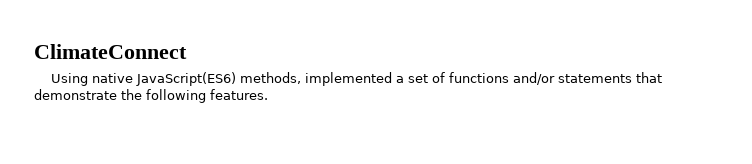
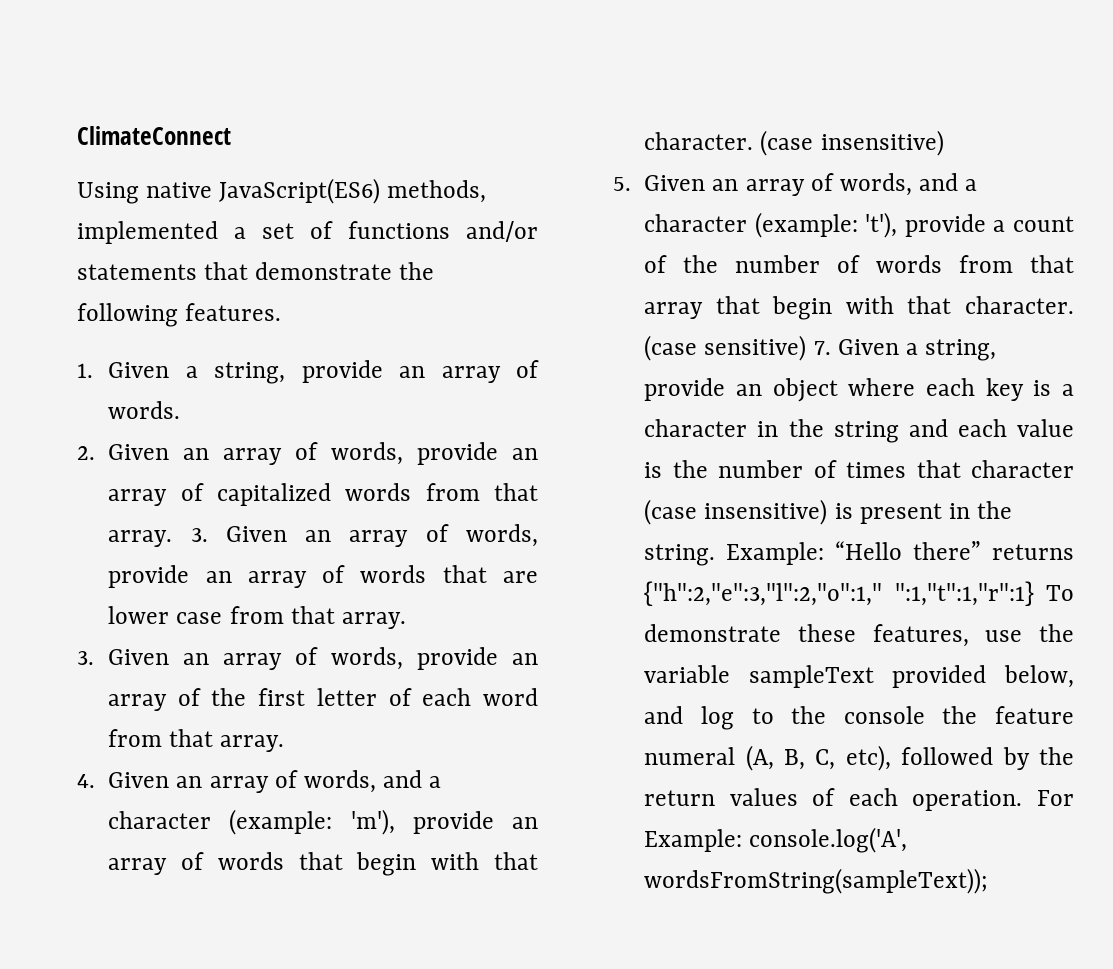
+ 1. Given a string, provide an array of words.
+ 2. Given an array of words, provide an array of capitalized words from that array. 3. Given an array of words, provide an array of words that are lower case from that array.
+ 3. Given an array of words, provide an array of the first letter of each word from that array.
+ 4. Given an array of words, and a character (example: 'm'), provide an array of words that begin with that character. (case insensitive)
+ 5. Given an array of words, and a character (example: 't'), provide a count of the number of words from that array that begin with that character. (case sensitive) 7. Given a string, provide an object where each key is a character in the string and each value is the number of times that character (case insensitive) is present in the string. Example: “Hello there” returns {"h":2,"e":3,"l":2,"o":1," ":1,"t":1,"r":1} To demonstrate these features, use the variable sampleText provided below, and log to the console the feature numeral (A, B, C, etc), followed by the return values of each operation. For Example: console.log('A', wordsFromString(sampleText));

